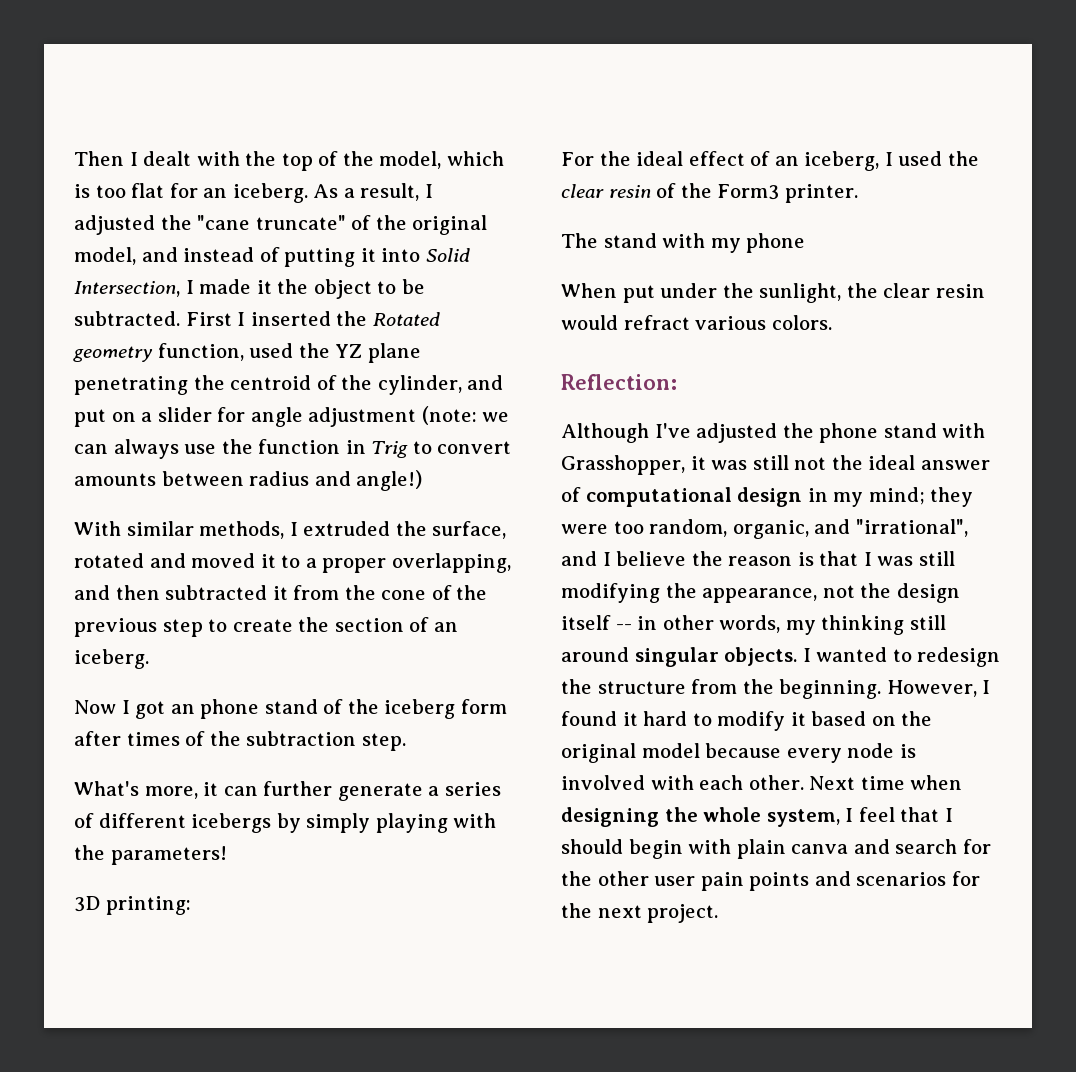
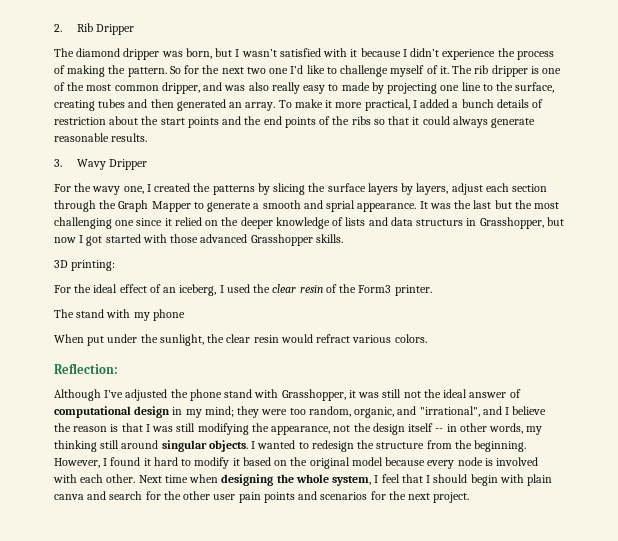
- Then I dealt with the top of the model, which is too flat for an iceberg. As a result, I adjusted the "cane truncate" of the original model, and instead of putting it into Solid Intersection, I made it the object to be subtracted. First I inserted the Rotated geometry function, used the YZ plane penetrating the centroid of the cylinder, and put on a slider for angle adjustment (note: we can always use the function in Trig to convert amounts between radius and angle!)
- With similar methods, I extruded the surface, rotated and moved it to a proper overlapping, and then subtracted it from the cone of the previous step to create the section of an iceberg.
- Now I got an phone stand of the iceberg form after times of the subtraction step.
- What's more, it can further generate a series of different icebergs by simply playing with the parameters!
+ 2. Rib Dripper
+ The diamond dripper was born, but I wasn’t satisfied with it because I didn’t experience the process of making the pattern. So for the next two one I’d like to challenge myself of it. The rib dripper is one of the most common dripper, and was also really easy to made by projecting one line to the surface, creating tubes and then generated an array. To make it more practical, I added a bunch details of restriction about the start points and the end points of the ribs so that it could always generate reasonable results.
+ 3. Wavy Dripper
+ For the wavy one, I created the patterns by slicing the surface layers by layers, adjust each section through the Graph Mapper to generate a smooth and sprial appearance. It was the last but the most challenging one since it relied on the deeper knowledge of lists and data structurs in Grasshopper, but now I got started with those advanced Grasshopper skills.

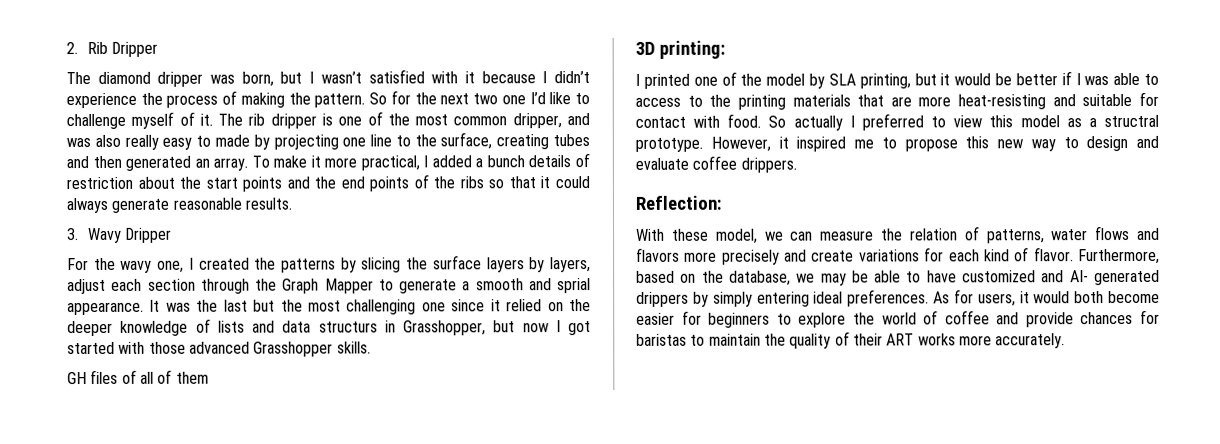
+ GH files of all of them
  3D printing:
- For the ideal effect of an iceberg, I used the clear resin of the Form3 printer.
- The stand with my phone
- When put under the sunlight, the clear resin would refract various colors.
+ I printed one of the model by SLA printing, but it would be better if I was able to access to the printing materials that are more heat-resisting and suitable for contact with food. So actually I preferred to view this model as a structral prototype. However, it inspired me to propose this new way to design and evaluate coffee drippers.
  Reflection:
- Although I've adjusted the phone stand with Grasshopper, it was still not the ideal answer of computational design in my mind; they were too random, organic, and "irrational", and I believe the reason is that I was still modifying the appearance, not the design itself -- in other words, my thinking still around singular objects. I wanted to redesign the structure from the beginning. However, I found it hard to modify it based on the original model because every node is involved with each other. Next time when designing the whole system, I feel that I should begin with plain canva and search for the other user pain points and scenarios for the next project.
+ With these model, we can measure the relation of patterns, water flows and flavors more precisely and create variations for each kind of flavor. Furthermore, based on the database, we may be able to have customized and AI- generated drippers by simply entering ideal preferences. As for users, it would both become easier for beginners to explore the world of coffee and provide chances for baristas to maintain the quality of their ART works more accurately.

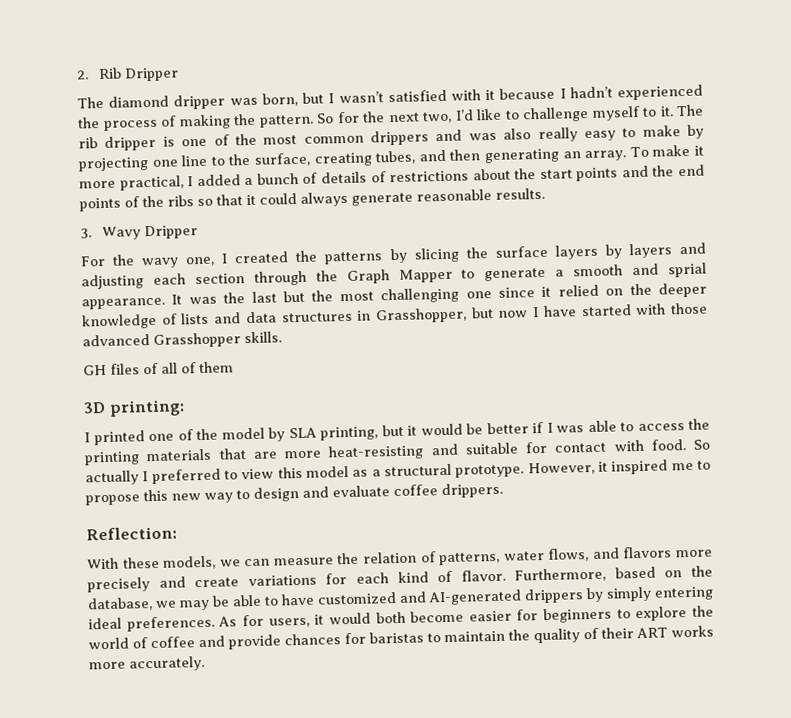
- The diamond dripper was born, but I wasn’t satisfied with it because I didn’t experience the process of making the pattern.
+ The diamond dripper was born, but I wasn’t satisfied with it because I hadn’t experienced the process of making the pattern.
- So for the next two one I’d like to challenge myself of it.
+ So for the next two, I’d like to challenge myself to it.
- The rib dripper is one of the most common dripper, and was also really easy to made by projecting one line to the surface, creating tubes and then generated an array.
+ The rib dripper is one of the most common drippers and was also really easy to make by projecting one line to the surface, creating tubes, and then generating an array.
- To make it more practical, I added a bunch details of restriction about the start points and the end points of the ribs so that it could always generate reasonable results.
+ To make it more practical, I added a bunch of details of restrictions about the start points and the end points of the ribs so that it could always generate reasonable results.
- For the wavy one, I created the patterns by slicing the surface layers by layers, adjust each section through the Graph Mapper to generate a smooth and sprial appearance.
+ For the wavy one, I created the patterns by slicing the surface layers by layers and adjusting each section through the Graph Mapper to generate a smooth and sprial appearance.
- It was the last but the most challenging one since it relied on the deeper knowledge of lists and data structurs in Grasshopper, but now I got started with those advanced Grasshopper skills.
+ It was the last but the most challenging one since it relied on the deeper knowledge of lists and data structures in Grasshopper, but now I have started with those advanced Grasshopper skills.
- I printed one of the model by SLA printing, but it would be better if I was able to access to the printing materials that are more heat-resisting and suitable for contact with food.
+ I printed one of the model by SLA printing, but it would be better if I was able to access the printing materials that are more heat-resisting and suitable for contact with food.
- So actually I preferred to view this model as a structral prototype.
+ So actually I preferred to view this model as a structural prototype.
- With these model, we can measure the relation of patterns, water flows and flavors more precisely and create variations for each kind of flavor.
+ With these models, we can measure the relation of patterns, water flows, and flavors more precisely and create variations for each kind of flavor.
- Furthermore, based on the database, we may be able to have customized and AI- generated drippers by simply entering ideal preferences.
+ Furthermore, based on the database, we may be able to have customized and AI-generated drippers by simply entering ideal preferences.

